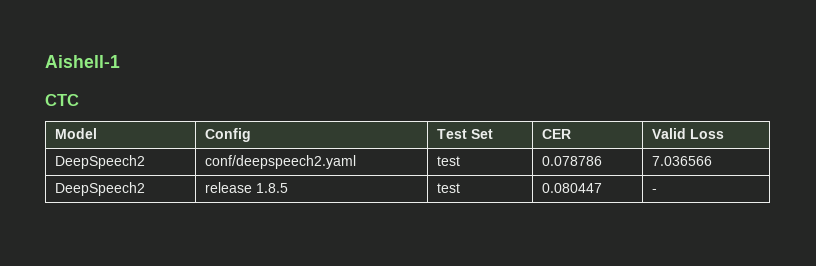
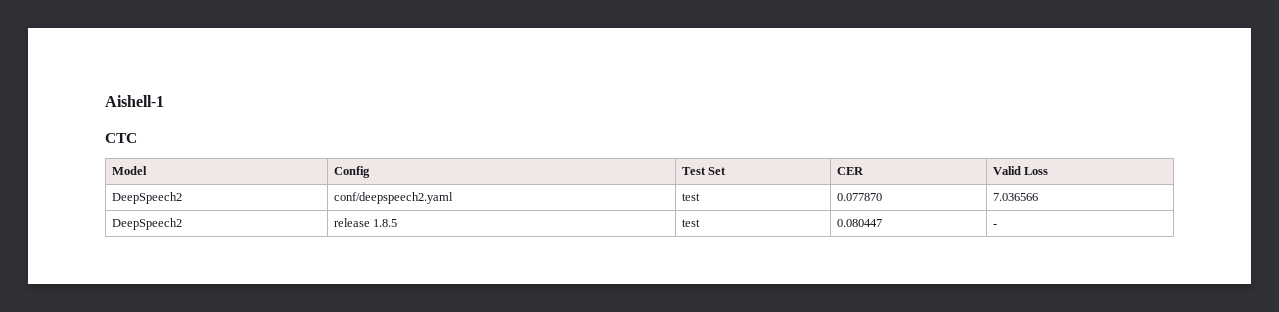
- DeepSpeech2 | conf/deepspeech2.yaml | test | 0.078786 | 7.036566
+ DeepSpeech2 | conf/deepspeech2.yaml | test | 0.077870 | 7.036566

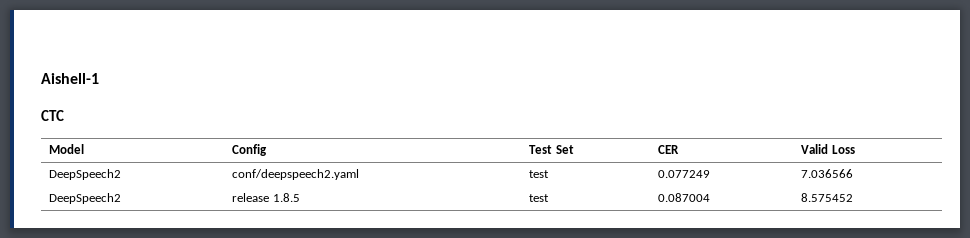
- DeepSpeech2 | conf/deepspeech2.yaml | test | 0.077870 | 7.036566
+ DeepSpeech2 | conf/deepspeech2.yaml | test | 0.077249 | 7.036566
- DeepSpeech2 | release 1.8.5 | test | 0.080447 | -
+ DeepSpeech2 | release 1.8.5 | test | 0.087004 | 8.575452

